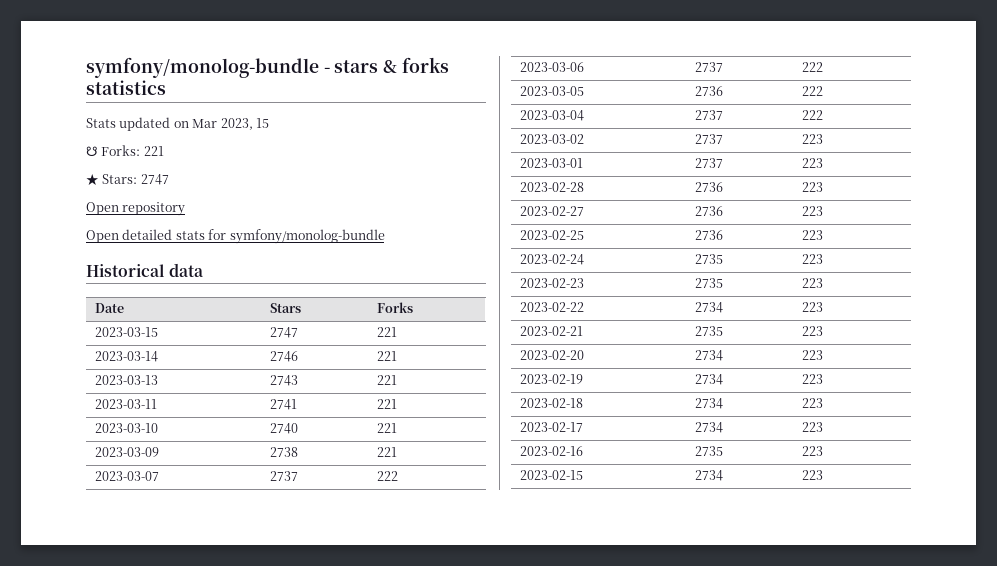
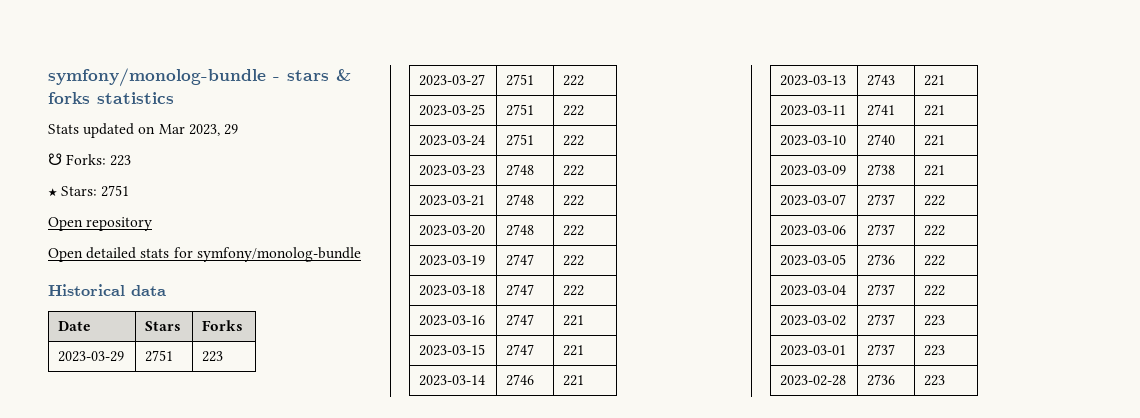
- Stats updated on Mar 2023, 15
+ Stats updated on Mar 2023, 29
- ☋ Forks: 221
+ ☋ Forks: 223
- ★ Stars: 2747
+ ★ Stars: 2751
+ 2023-03-29 | 2751 | 223
+ 2023-03-27 | 2751 | 222
+ 2023-03-25 | 2751 | 222
+ 2023-03-24 | 2751 | 222
+ 2023-03-23 | 2748 | 222
+ 2023-03-21 | 2748 | 222
+ 2023-03-20 | 2748 | 222
+ 2023-03-19 | 2747 | 222
+ 2023-03-18 | 2747 | 222
+ 2023-03-16 | 2747 | 221
- 2023-02-27 | 2736 | 223
- 2023-02-25 | 2736 | 223
- 2023-02-24 | 2735 | 223
- 2023-02-23 | 2735 | 223
- 2023-02-22 | 2734 | 223
- 2023-02-21 | 2735 | 223
- 2023-02-20 | 2734 | 223
- 2023-02-19 | 2734 | 223
- 2023-02-18 | 2734 | 223
- 2023-02-17 | 2734 | 223
- 2023-02-16 | 2735 | 223
- 2023-02-15 | 2734 | 223

